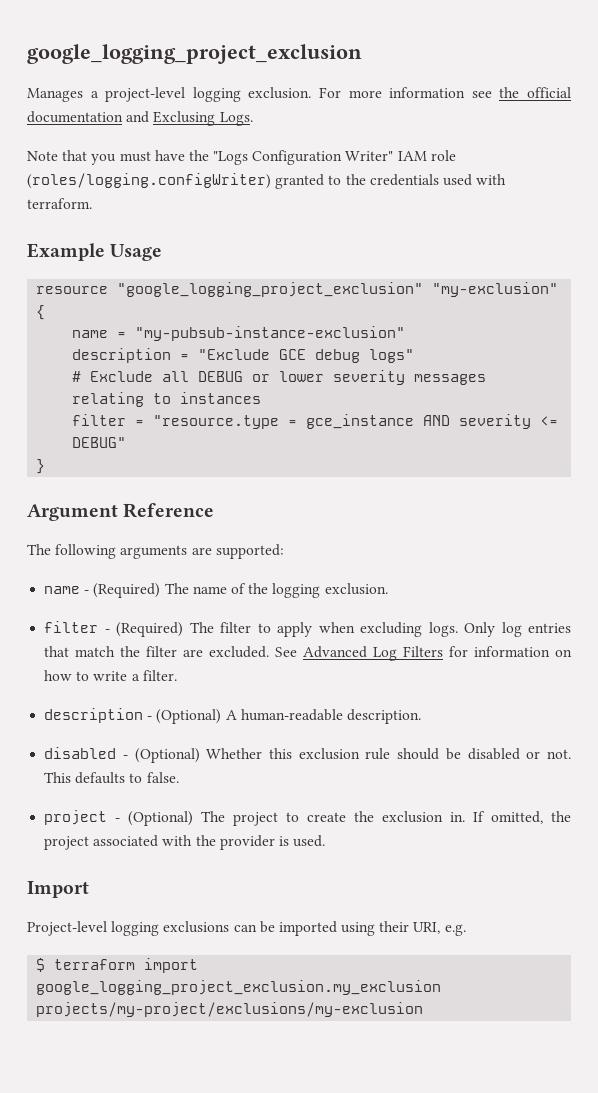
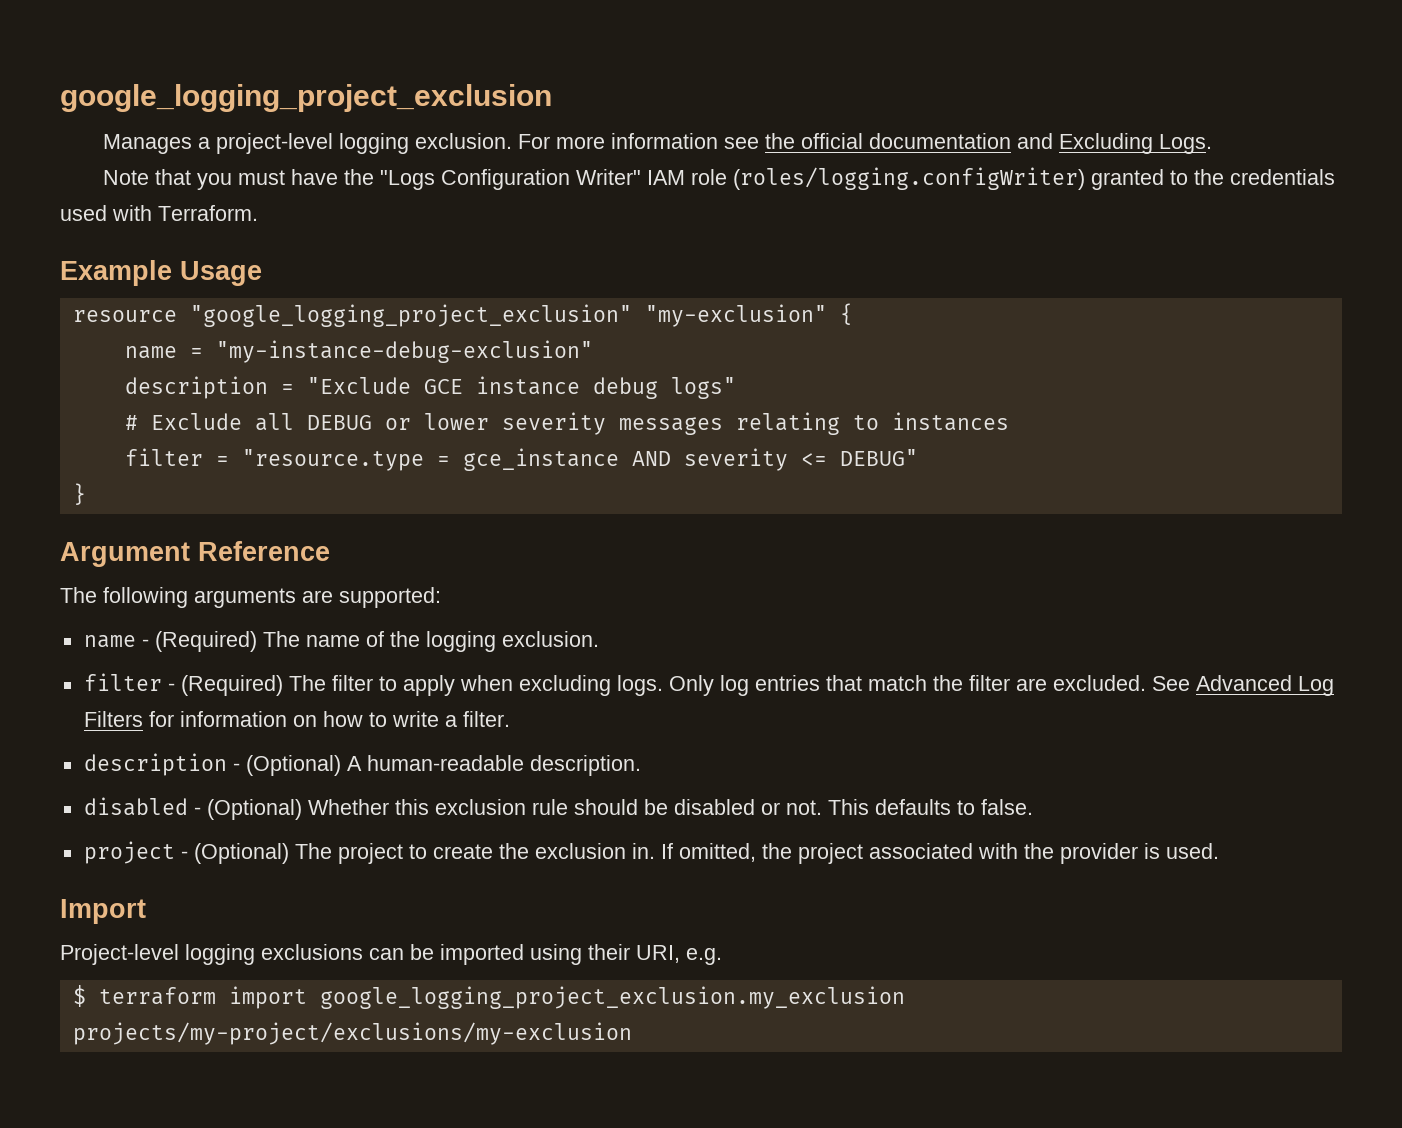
- For more information see the official documentation and Exclusing Logs.
+ For more information see the official documentation and Excluding Logs.
- Note that you must have the "Logs Configuration Writer" IAM role (roles/logging.configWriter) granted to the credentials used with terraform.
+ Note that you must have the "Logs Configuration Writer" IAM role (roles/logging.configWriter) granted to the credentials used with Terraform.
- name = "my-pubsub-instance-exclusion"
+ name = "my-instance-debug-exclusion"
- description = "Exclude GCE debug logs"
+ description = "Exclude GCE instance debug logs"

